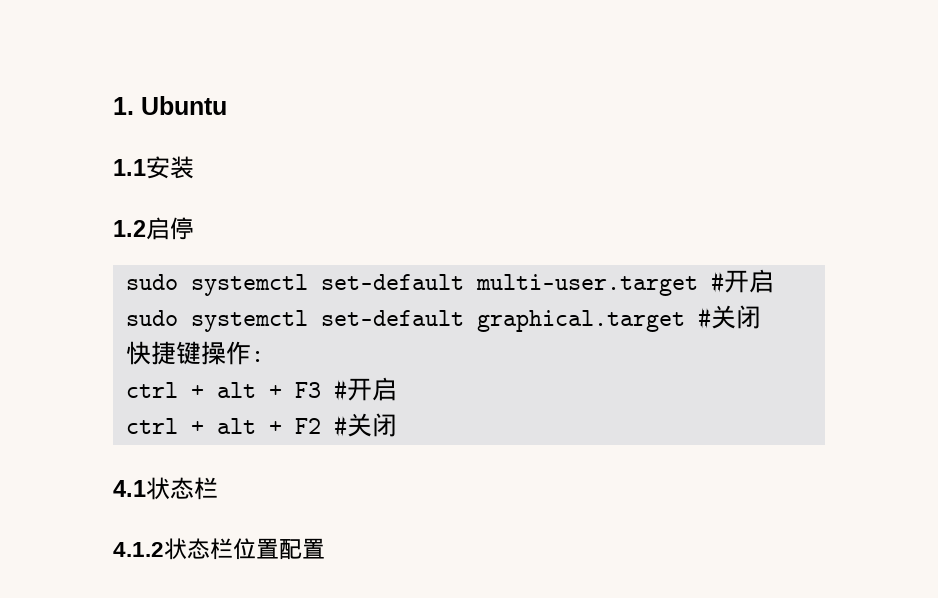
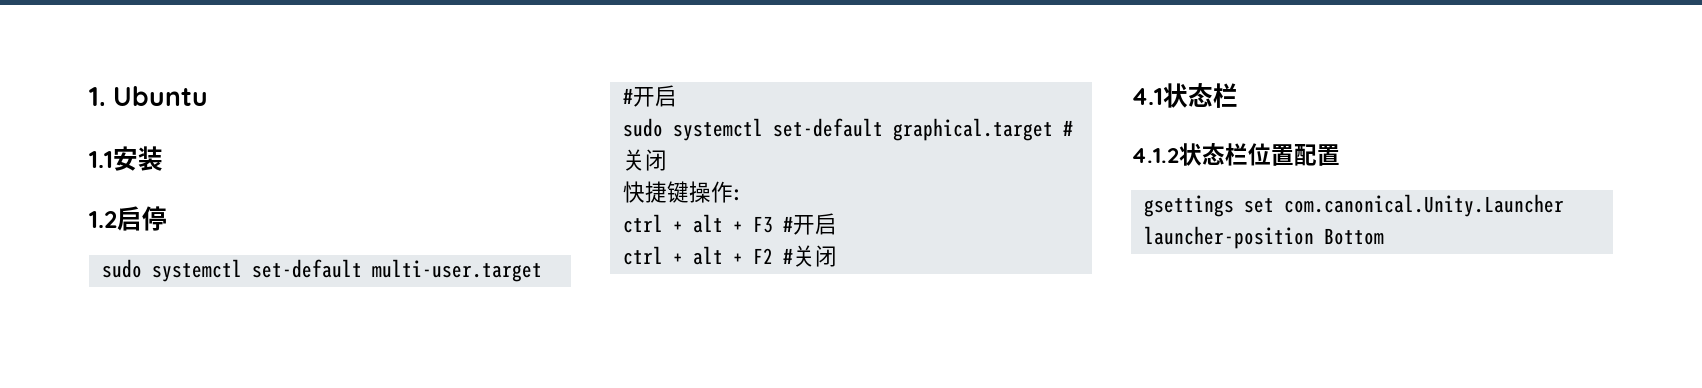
+ gsettings set com.canonical.Unity.Launcher launcher-position Bottom

